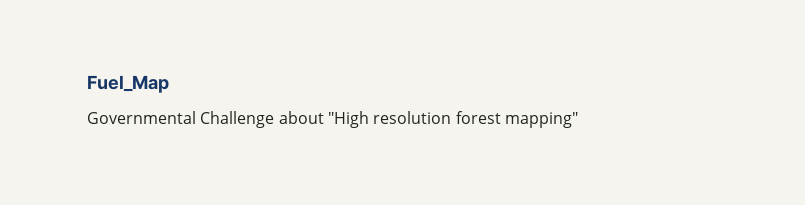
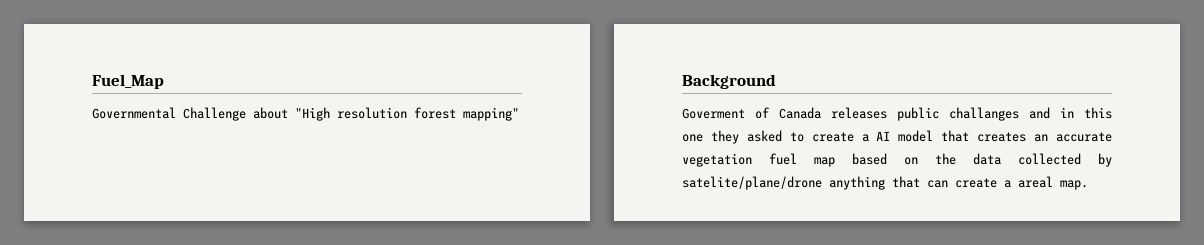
+ Background
+ Goverment of Canada releases public challanges and in this one they asked to create a AI model that creates an accurate vegetation fuel map based on the data collected by satelite/plane/drone anything that can create a areal map.

